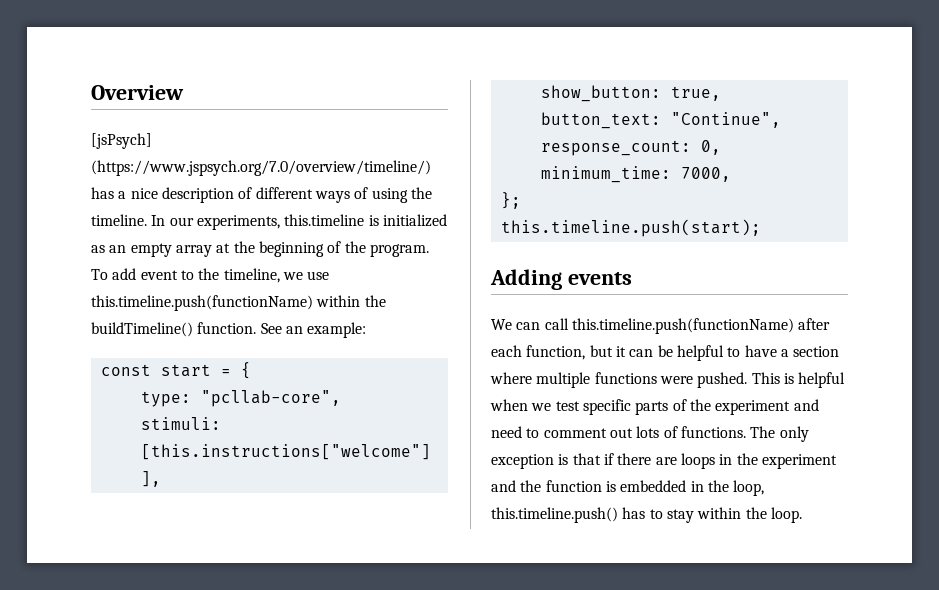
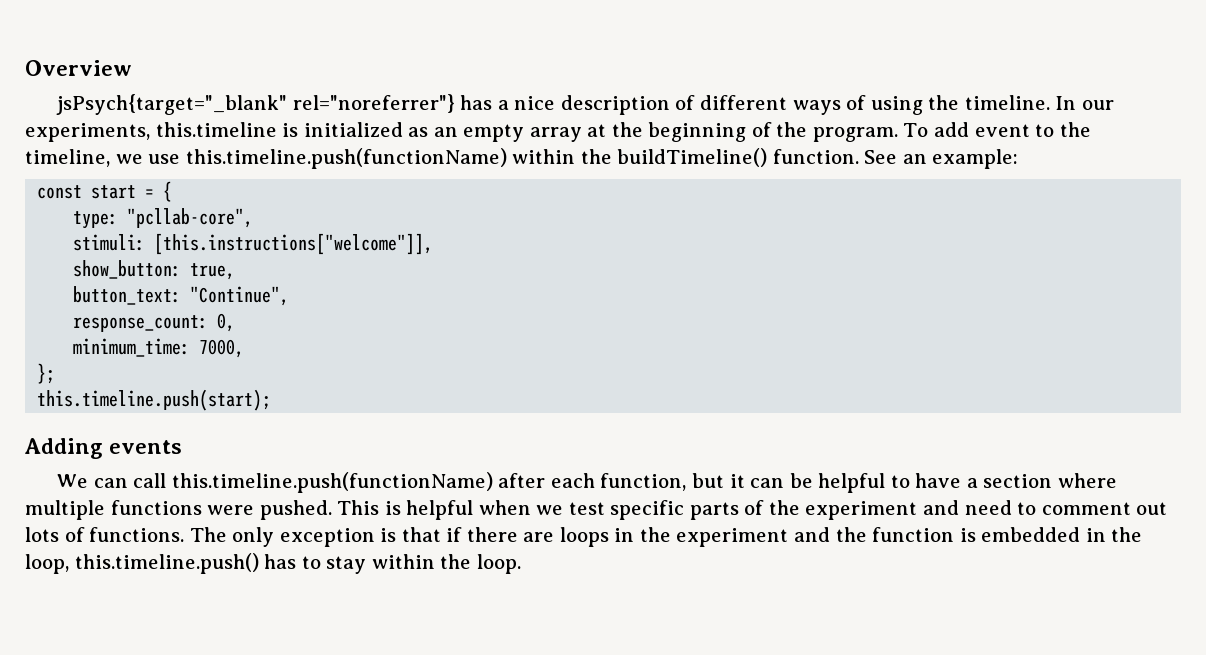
- [jsPsych] (https://www.jspsych.org/7.0/overview/timeline/) has a nice description of different ways of using the timeline.
+ jsPsych{target="_blank" rel="noreferrer"} has a nice description of different ways of using the timeline.

